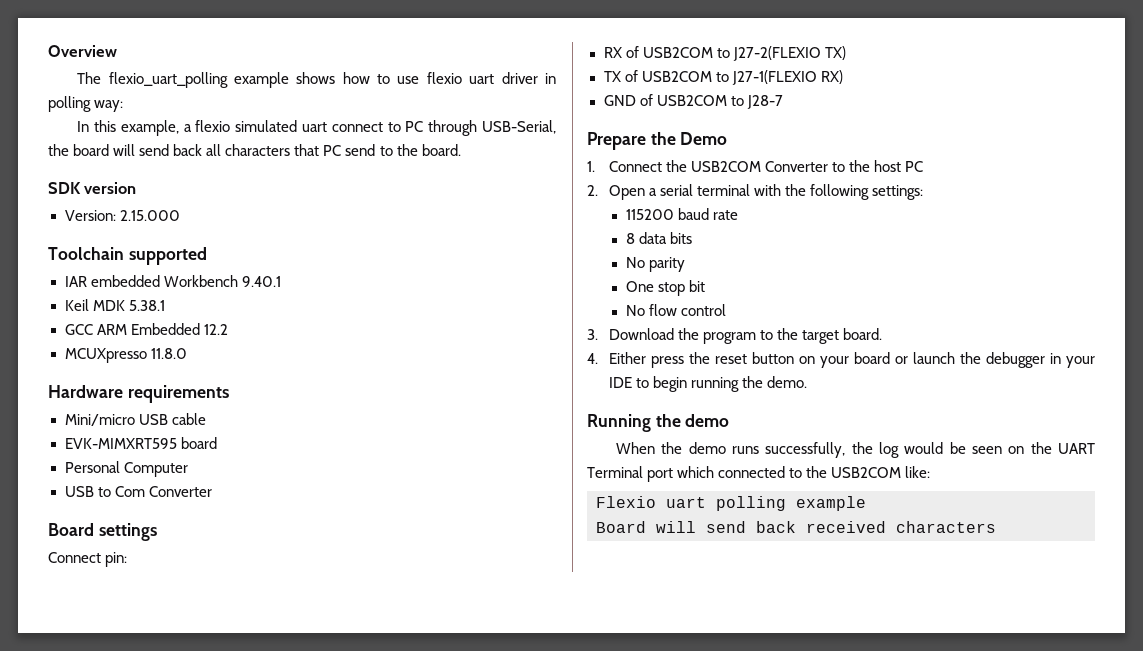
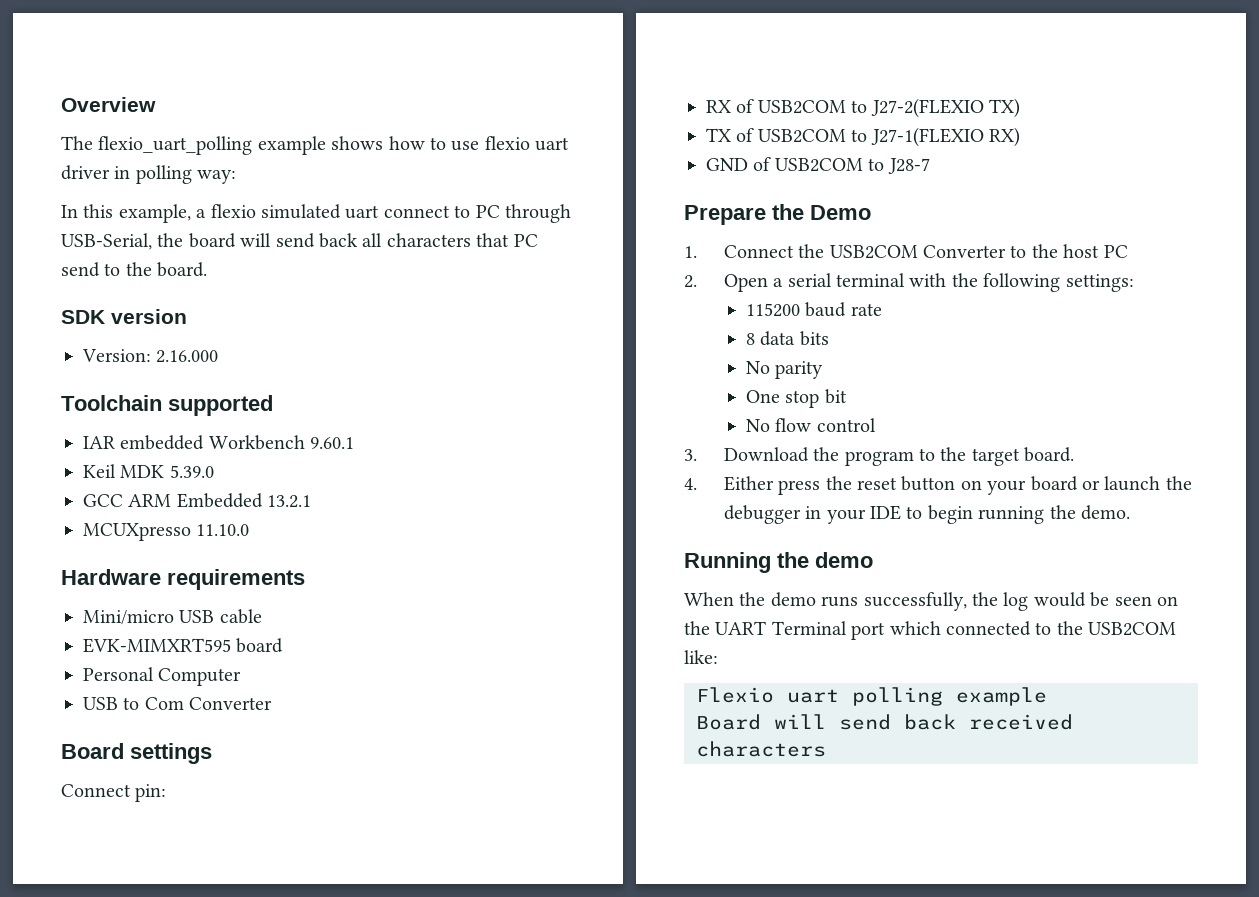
- Version: 2.15.000
+ Version: 2.16.000
- IAR embedded Workbench 9.40.1
+ IAR embedded Workbench 9.60.1
- Keil MDK 5.38.1
+ Keil MDK 5.39.0
- GCC ARM Embedded 12.2
+ GCC ARM Embedded 13.2.1
- MCUXpresso 11.8.0
+ MCUXpresso 11.10.0

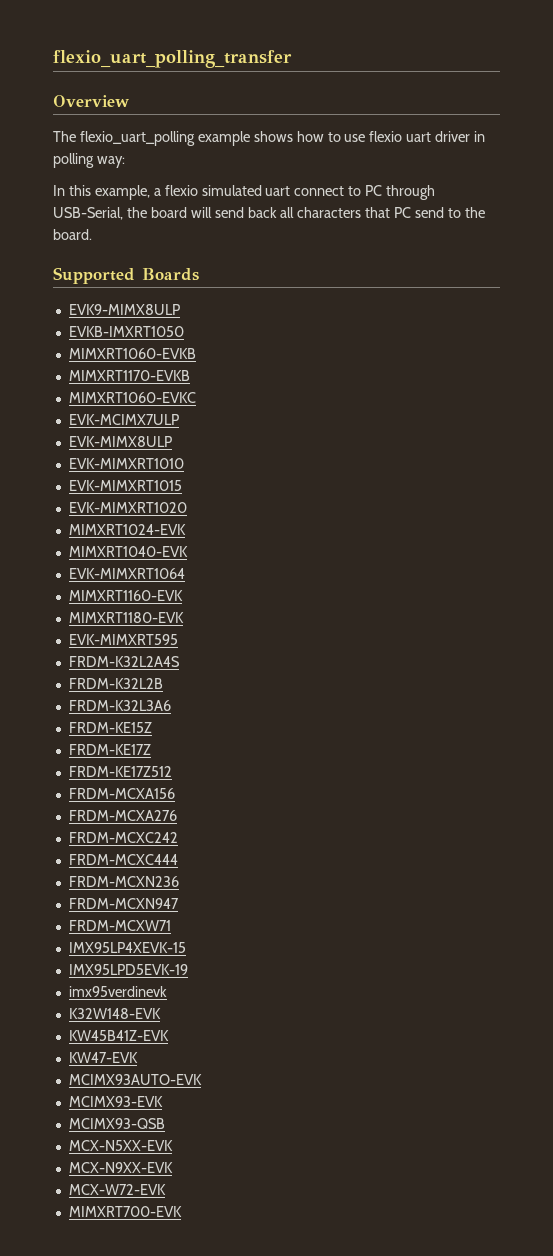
+ flexio_uart_polling_transfer
- SDK version
- Version: 2.16.000
- Toolchain supported
- IAR embedded Workbench 9.60.1
- Keil MDK 5.39.0
- GCC ARM Embedded 13.2.1
- MCUXpresso 11.10.0
- Hardware requirements
- Mini/micro USB cable
- EVK-MIMXRT595 board
- Personal Computer
- USB to Com Converter
- Board settings
- Connect pin:
- RX of USB2COM to J27-2(FLEXIO TX)
- TX of USB2COM to J27-1(FLEXIO RX)
- GND of USB2COM to J28-7
- Prepare the Demo
- 1. Connect the USB2COM Converter to the host PC
- 2. Open a serial terminal with the following settings:
- 115200 baud rate
- 8 data bits
- No parity
- One stop bit
- No flow control
- 3. Download the program to the target board.
- 4. Either press the reset button on your board or launch the debugger in your IDE to begin running the demo.
- Running the demo
- When the demo runs successfully, the log would be seen on the UART Terminal port which connected to the USB2COM like:
- Flexio uart polling example
- Board will send back received characters
+ Supported Boards
+ EVK9-MIMX8ULP
+ EVKB-IMXRT1050
+ MIMXRT1060-EVKB
+ MIMXRT1170-EVKB
+ MIMXRT1060-EVKC
+ EVK-MCIMX7ULP
+ EVK-MIMX8ULP
+ EVK-MIMXRT1010
+ EVK-MIMXRT1015
+ EVK-MIMXRT1020
+ MIMXRT1024-EVK
+ MIMXRT1040-EVK
+ EVK-MIMXRT1064
+ MIMXRT1160-EVK
+ MIMXRT1180-EVK
+ EVK-MIMXRT595
+ FRDM-K32L2A4S
+ FRDM-K32L2B
+ FRDM-K32L3A6
+ FRDM-KE15Z
+ FRDM-KE17Z
+ FRDM-KE17Z512
+ FRDM-MCXA156
+ FRDM-MCXA276
+ FRDM-MCXC242
+ FRDM-MCXC444
+ FRDM-MCXN236
+ FRDM-MCXN947
+ FRDM-MCXW71
+ IMX95LP4XEVK-15
+ IMX95LPD5EVK-19
+ imx95verdinevk
+ K32W148-EVK
+ KW45B41Z-EVK
+ KW47-EVK
+ MCIMX93AUTO-EVK
+ MCIMX93-EVK
+ MCIMX93-QSB
+ MCX-N5XX-EVK
+ MCX-N9XX-EVK
+ MCX-W72-EVK
+ MIMXRT700-EVK

